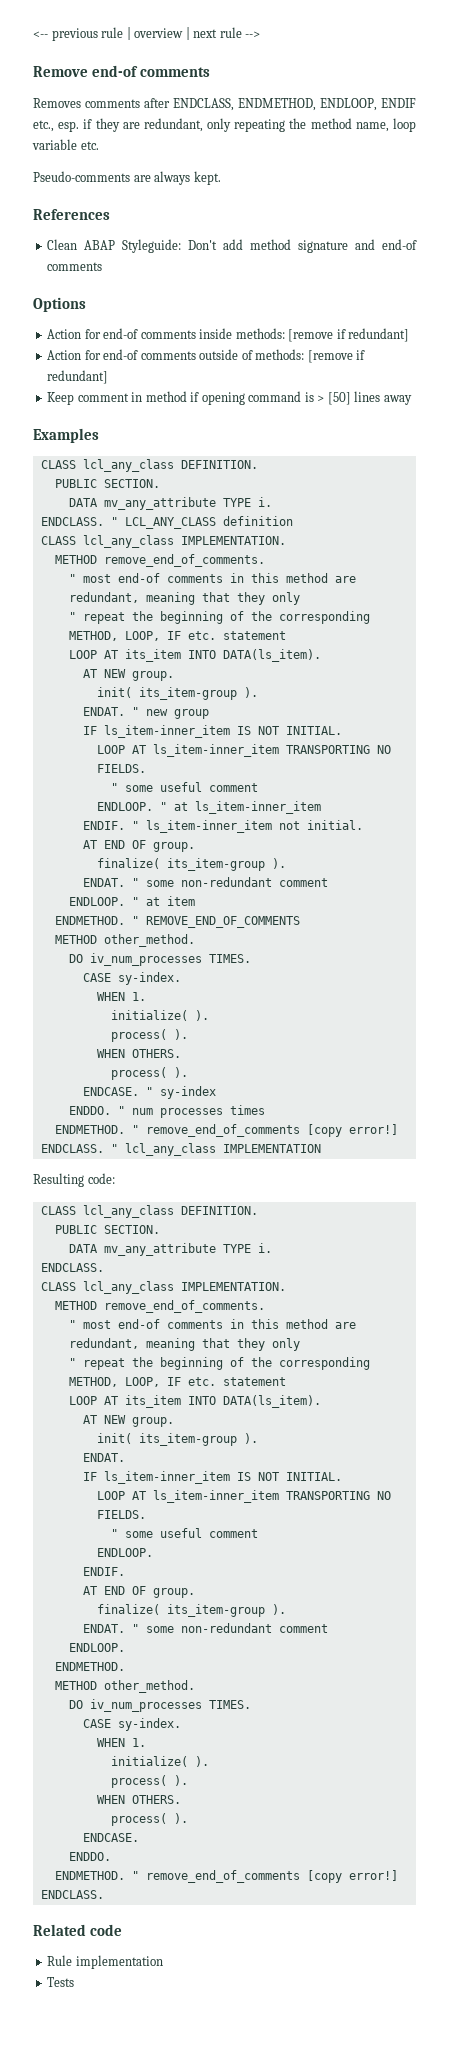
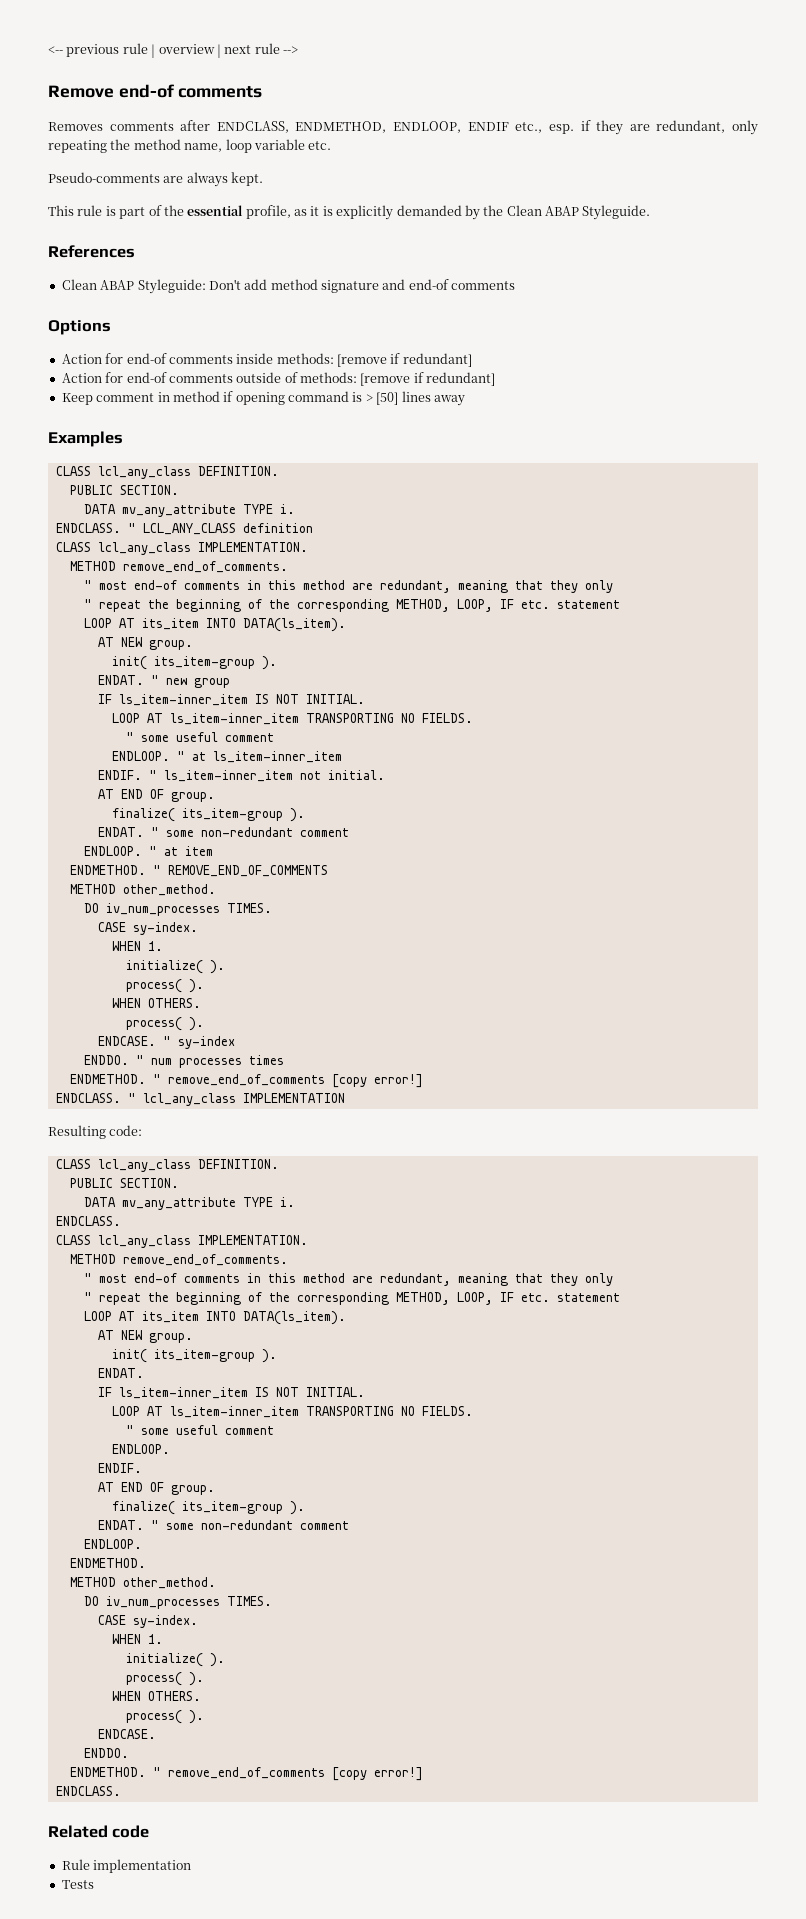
+ This rule is part of the essential profile, as it is explicitly demanded by the Clean ABAP Styleguide.

